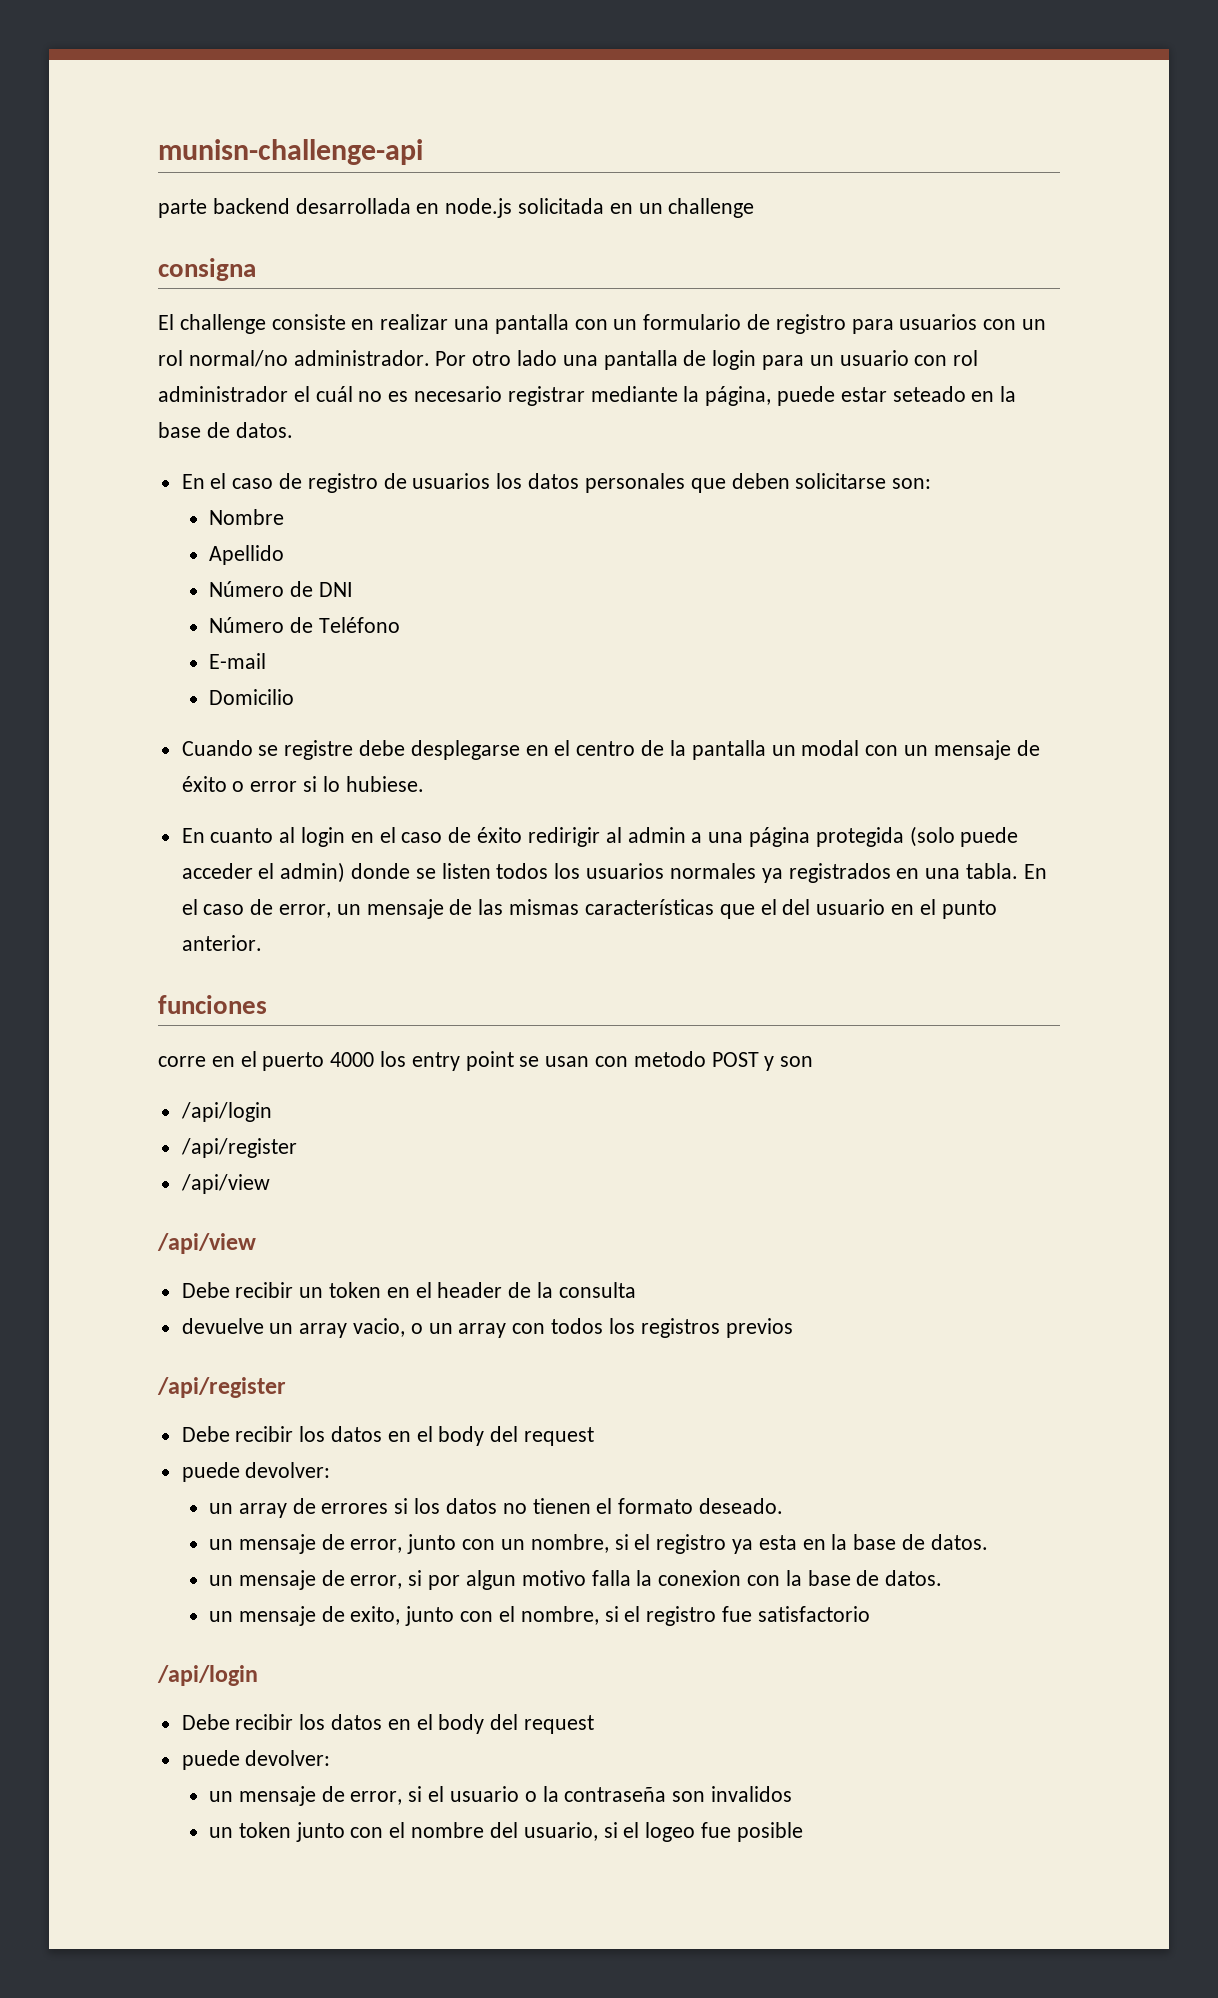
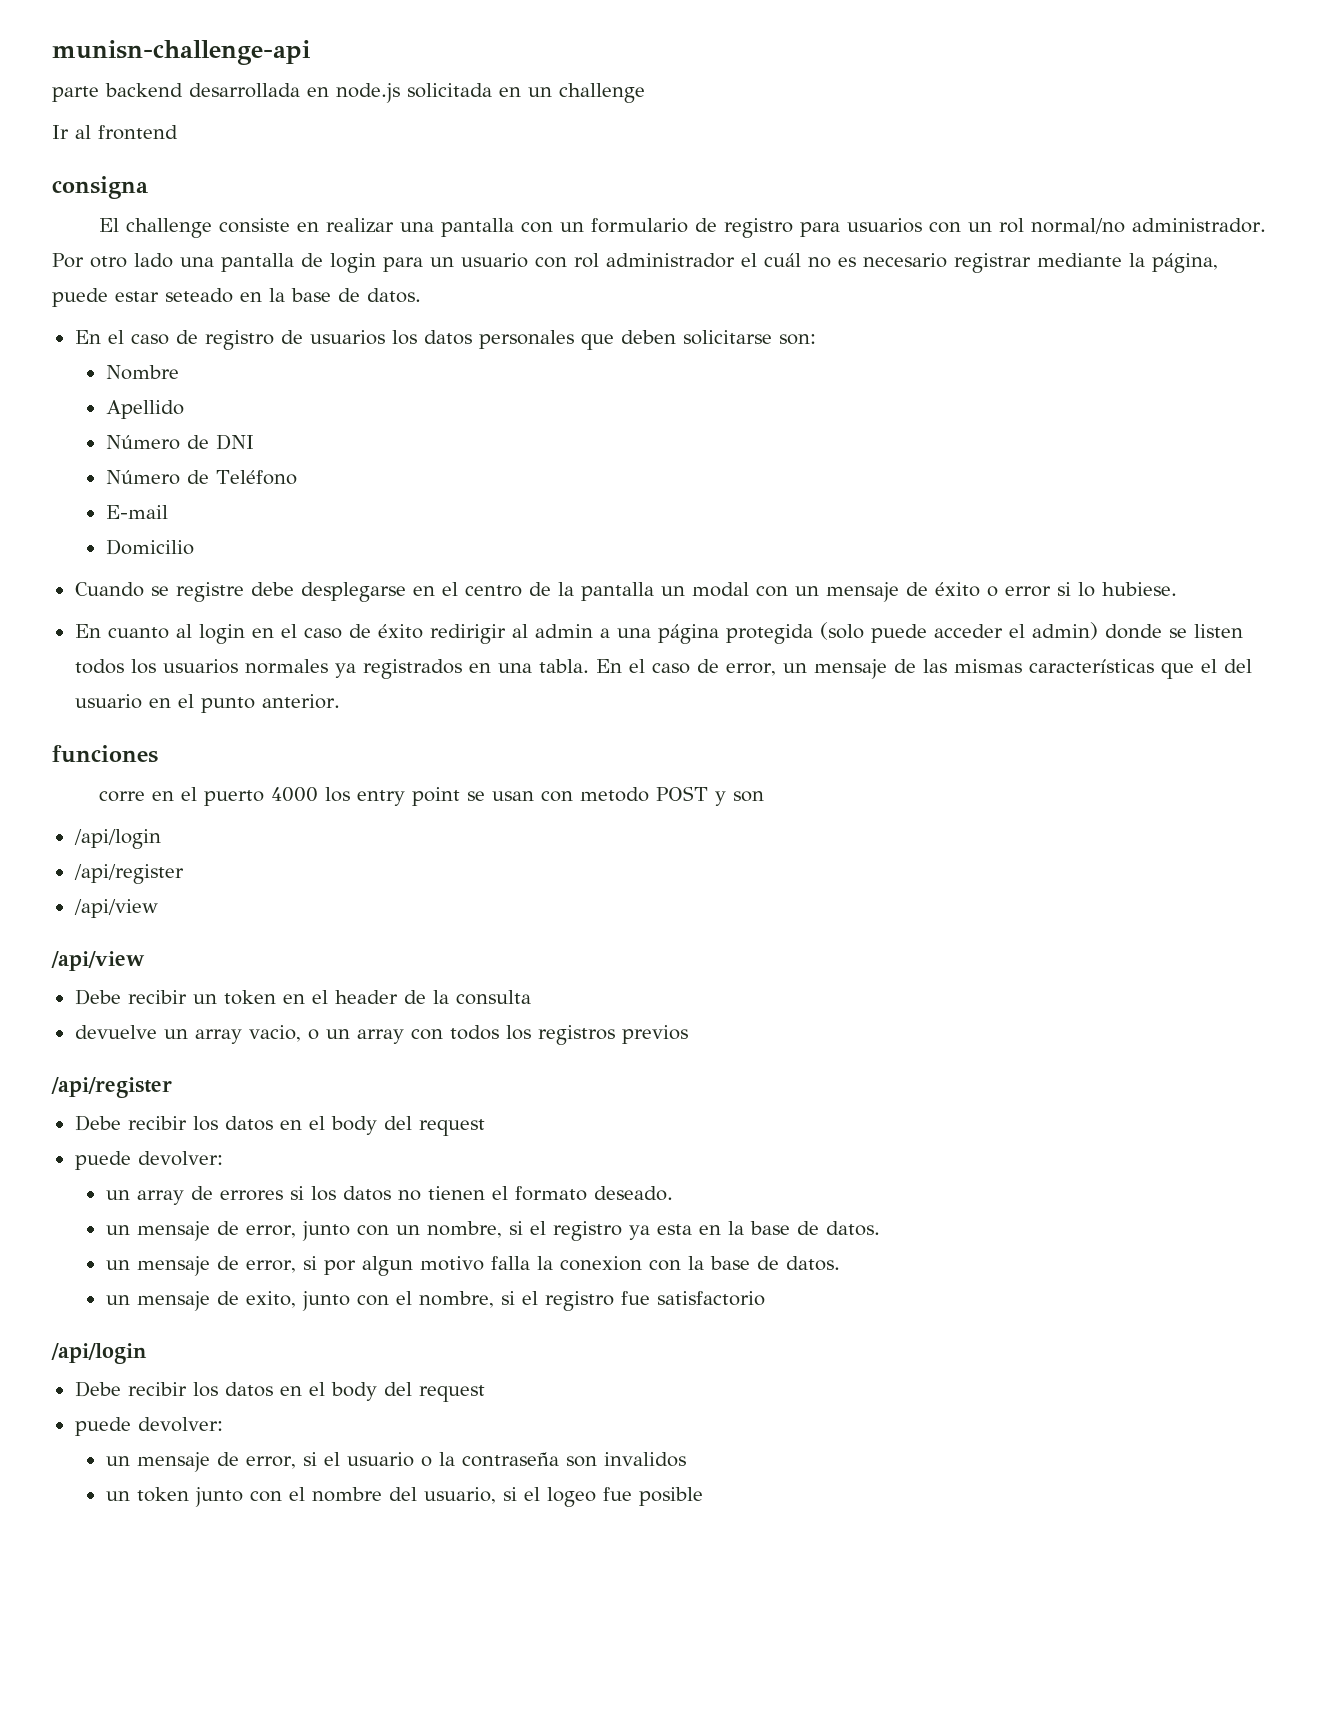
+ Ir al frontend

